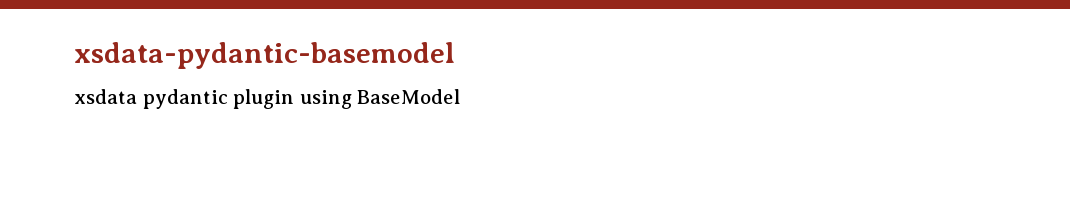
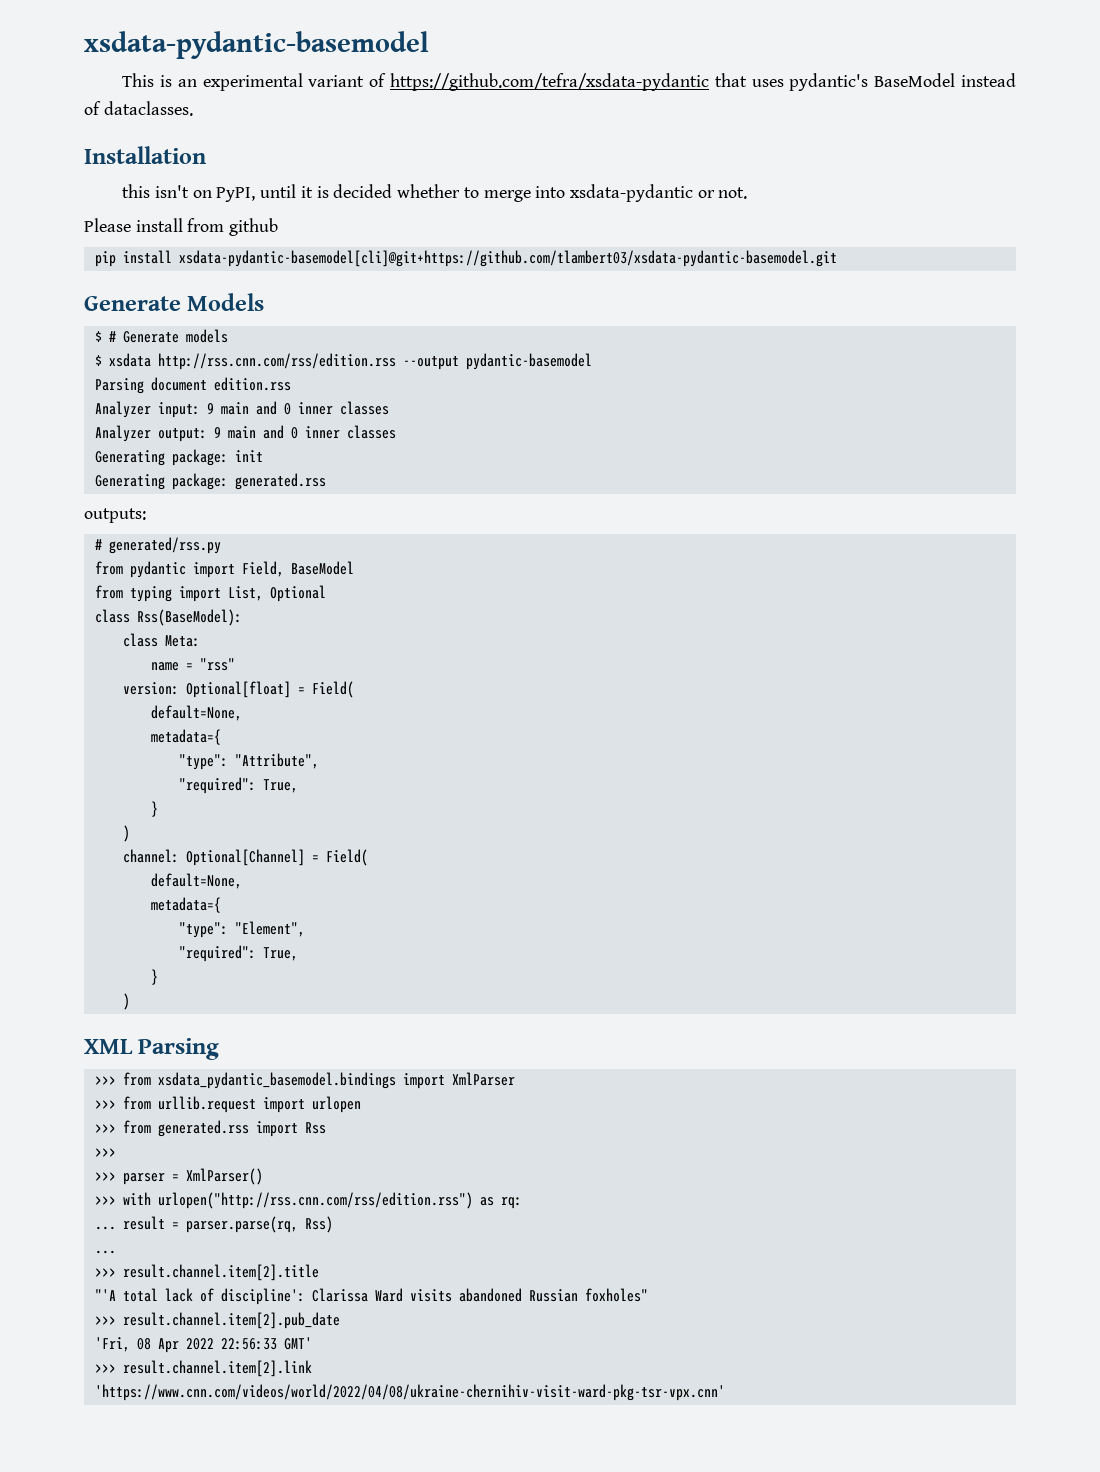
- xsdata pydantic plugin using BaseModel
+ This is an experimental variant of https://github.com/tefra/xsdata-pydantic that uses pydantic's BaseModel instead of dataclasses.
+ Installation
+ this isn't on PyPI, until it is decided whether to merge into xsdata-pydantic or not.
+ Please install from github
+ pip install xsdata-pydantic-basemodel[cli]@git+https://github.com/tlambert03/xsdata-pydantic-basemodel.git
+ Generate Models
+ $ # Generate models
+ $ xsdata http://rss.cnn.com/rss/edition.rss --output pydantic-basemodel
+ Parsing document edition.rss
+ Analyzer input: 9 main and 0 inner classes
+ Analyzer output: 9 main and 0 inner classes
+ Generating package: init
+ Generating package: generated.rss
+ outputs:
+ # generated/rss.py
+ from pydantic import Field, BaseModel
+ from typing import List, Optional
+ class Rss(BaseModel):
+ class Meta:
+ name = "rss"
+ version: Optional[float] = Field(
+ default=None,
+ metadata={
+ "type": "Attribute",
+ "required": True,
+ }
+ )
+ channel: Optional[Channel] = Field(
+ default=None,
+ metadata={
+ "type": "Element",
+ "required": True,
+ }
+ )
+ XML Parsing
+ >>> from xsdata_pydantic_basemodel.bindings import XmlParser
+ >>> from urllib.request import urlopen
+ >>> from generated.rss import Rss
+ >>>
+ >>> parser = XmlParser()
+ >>> with urlopen("http://rss.cnn.com/rss/edition.rss") as rq:
+ ... result = parser.parse(rq, Rss)
+ ...
+ >>> result.channel.item[2].title
+ "'A total lack of discipline': Clarissa Ward visits abandoned Russian foxholes"
+ >>> result.channel.item[2].pub_date
+ 'Fri, 08 Apr 2022 22:56:33 GMT'
+ >>> result.channel.item[2].link
+ 'https://www.cnn.com/videos/world/2022/04/08/ukraine-chernihiv-visit-ward-pkg-tsr-vpx.cnn'

